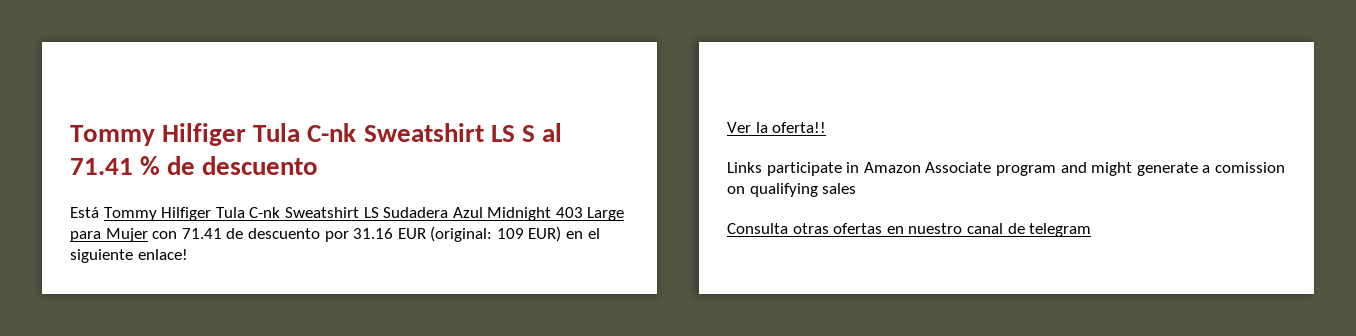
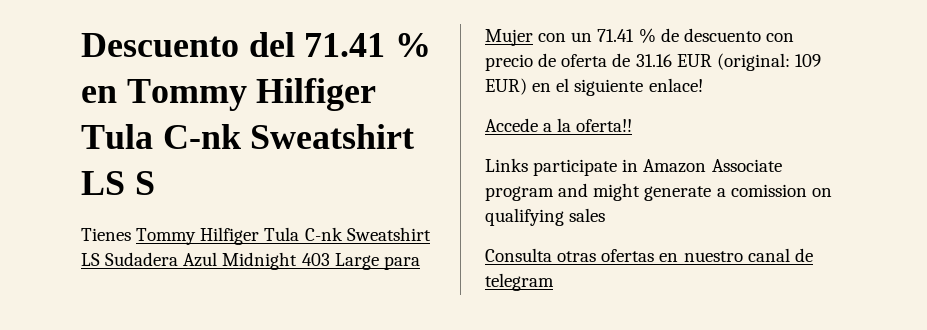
- Tommy Hilfiger Tula C-nk Sweatshirt LS S al 71.41 % de descuento
- Está Tommy Hilfiger Tula C-nk Sweatshirt LS Sudadera Azul Midnight 403 Large para Mujer con 71.41 de descuento por 31.16 EUR (original: 109 EUR) en el siguiente enlace!
+ Descuento del 71.41 % en Tommy Hilfiger Tula C-nk Sweatshirt LS S
+ Tienes Tommy Hilfiger Tula C-nk Sweatshirt LS Sudadera Azul Midnight 403 Large para Mujer con un 71.41 % de descuento con precio de oferta de 31.16 EUR (original: 109 EUR) en el siguiente enlace!
- Ver la oferta!!
+ Accede a la oferta!!

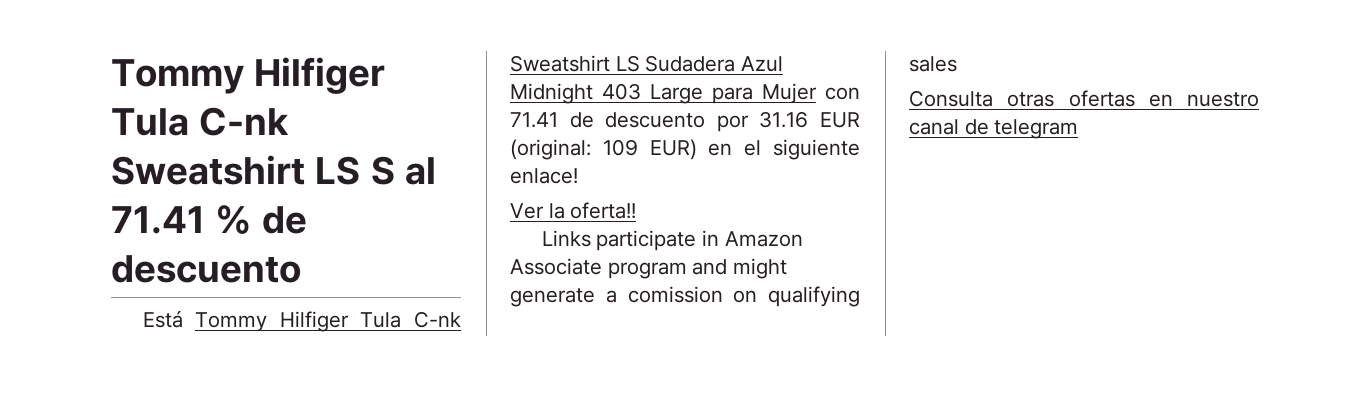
- Descuento del 71.41 % en Tommy Hilfiger Tula C-nk Sweatshirt LS S
- Tienes Tommy Hilfiger Tula C-nk Sweatshirt LS Sudadera Azul Midnight 403 Large para Mujer con un 71.41 % de descuento con precio de oferta de 31.16 EUR (original: 109 EUR) en el siguiente enlace!
+ Tommy Hilfiger Tula C-nk Sweatshirt LS S al 71.41 % de descuento
+ Está Tommy Hilfiger Tula C-nk Sweatshirt LS Sudadera Azul Midnight 403 Large para Mujer con 71.41 de descuento por 31.16 EUR (original: 109 EUR) en el siguiente enlace!
- Accede a la oferta!!
+ Ver la oferta!!

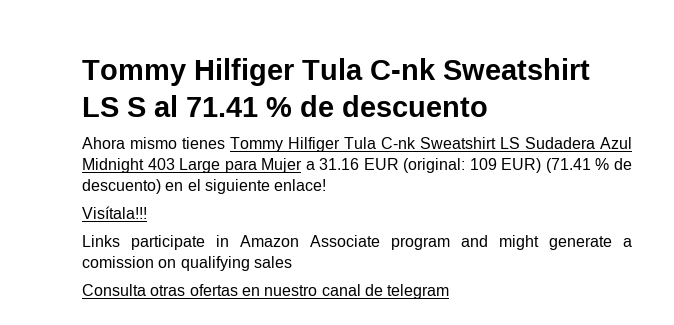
- Está Tommy Hilfiger Tula C-nk Sweatshirt LS Sudadera Azul Midnight 403 Large para Mujer con 71.41 de descuento por 31.16 EUR (original: 109 EUR) en el siguiente enlace!
+ Ahora mismo tienes Tommy Hilfiger Tula C-nk Sweatshirt LS Sudadera Azul Midnight 403 Large para Mujer a 31.16 EUR (original: 109 EUR) (71.41 % de descuento) en el siguiente enlace!
- Ver la oferta!!
+ Visítala!!!

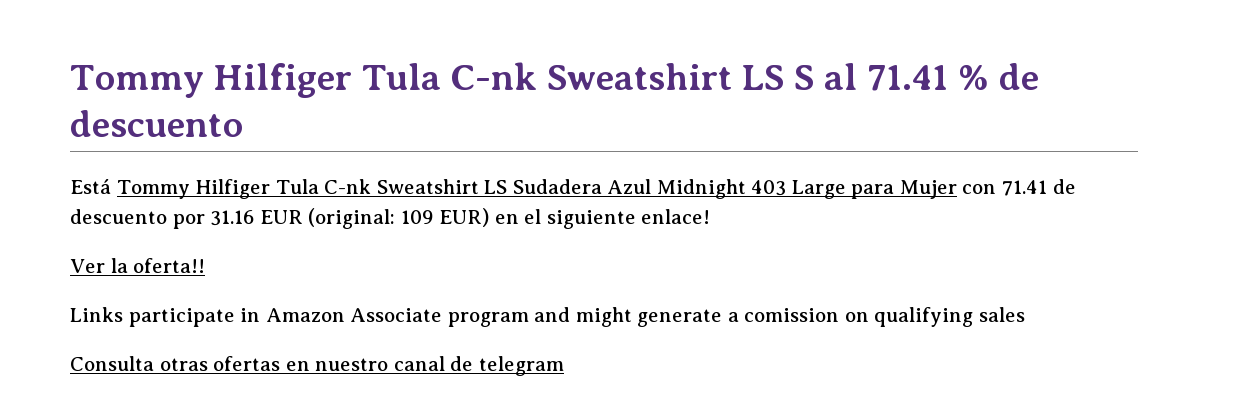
- Ahora mismo tienes Tommy Hilfiger Tula C-nk Sweatshirt LS Sudadera Azul Midnight 403 Large para Mujer a 31.16 EUR (original: 109 EUR) (71.41 % de descuento) en el siguiente enlace!
+ Está Tommy Hilfiger Tula C-nk Sweatshirt LS Sudadera Azul Midnight 403 Large para Mujer con 71.41 de descuento por 31.16 EUR (original: 109 EUR) en el siguiente enlace!
- Visítala!!!
+ Ver la oferta!!

